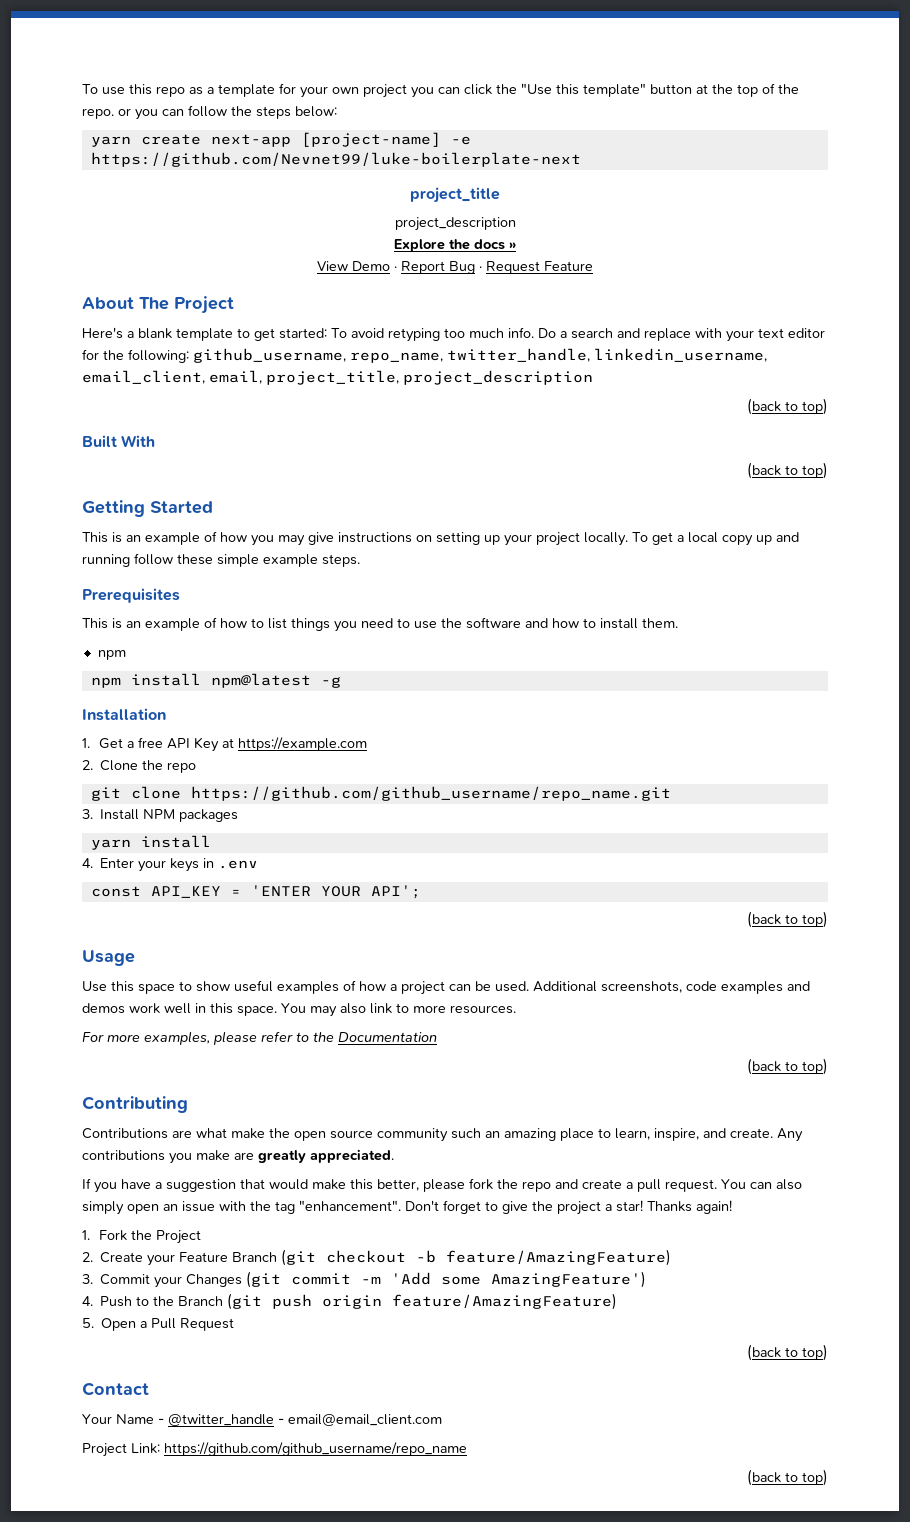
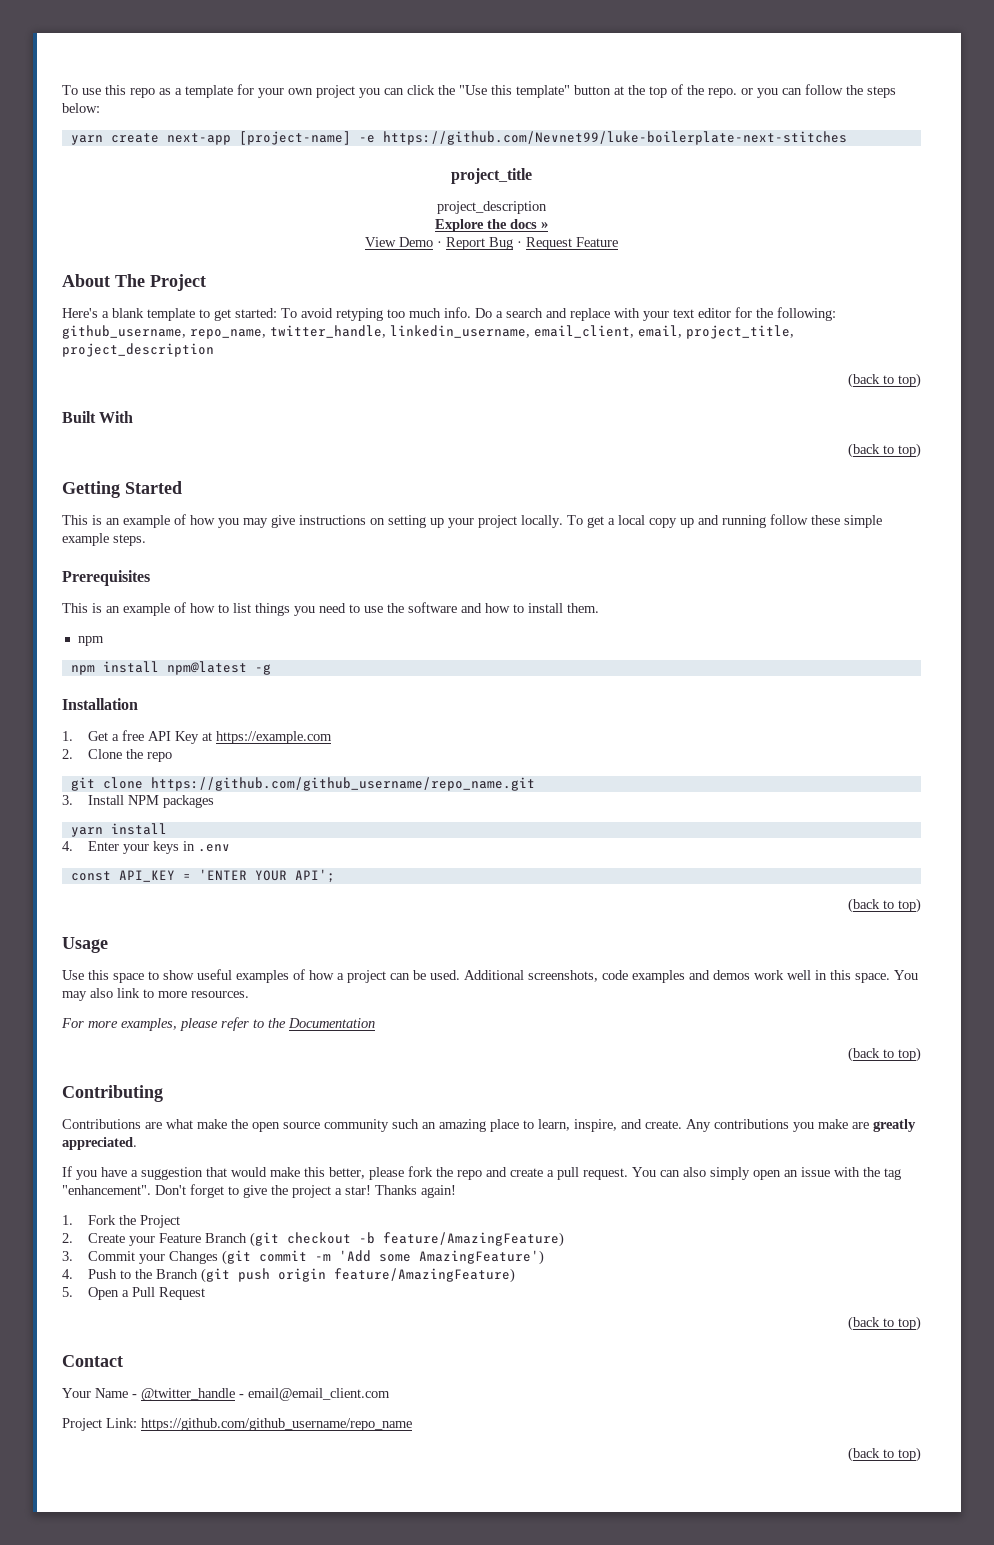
- yarn create next-app [project-name] -e https://github.com/Nevnet99/luke-boilerplate-next
+ yarn create next-app [project-name] -e https://github.com/Nevnet99/luke-boilerplate-next-stitches

